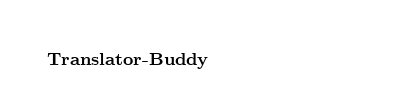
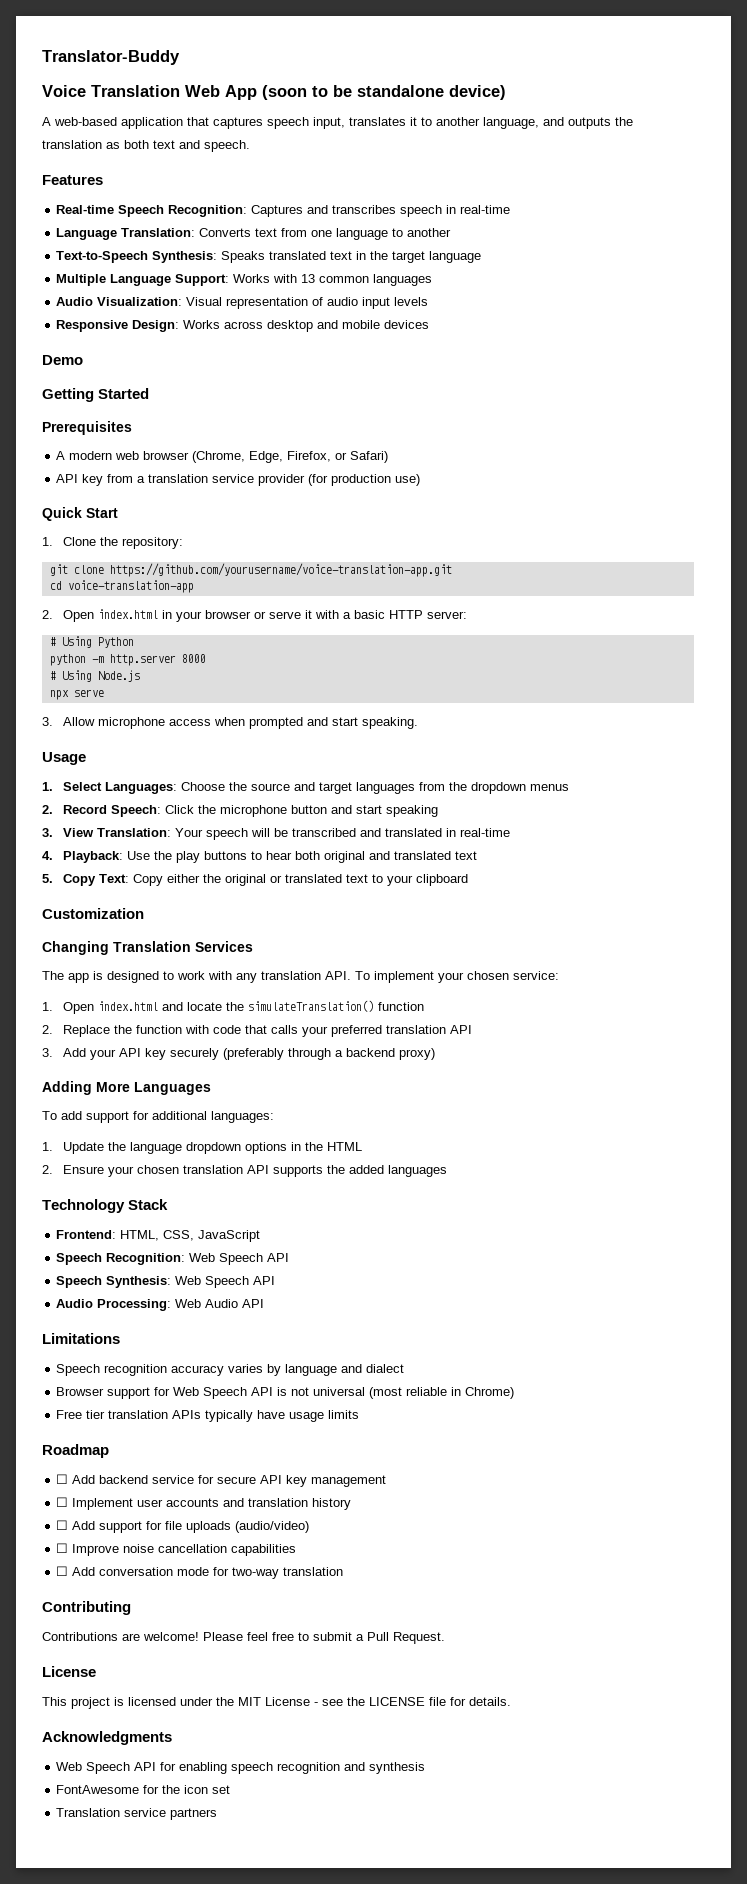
+ Voice Translation Web App (soon to be standalone device)
+ A web-based application that captures speech input, translates it to another language, and outputs the translation as both text and speech.
+ Features
+ Real-time Speech Recognition: Captures and transcribes speech in real-time
+ Language Translation: Converts text from one language to another
+ Text-to-Speech Synthesis: Speaks translated text in the target language
+ Multiple Language Support: Works with 13 common languages
+ Audio Visualization: Visual representation of audio input levels
+ Responsive Design: Works across desktop and mobile devices
+ Demo
+ Getting Started
+ Prerequisites
+ A modern web browser (Chrome, Edge, Firefox, or Safari)
+ API key from a translation service provider (for production use)
+ Quick Start
+ 1. Clone the repository:
+ git clone https://github.com/yourusername/voice-translation-app.git
+ cd voice-translation-app
+ 2. Open index.html in your browser or serve it with a basic HTTP server:
+ # Using Python
+ python -m http.server 8000
+ # Using Node.js
+ npx serve
+ 3. Allow microphone access when prompted and start speaking.
+ Usage
+ 1. Select Languages: Choose the source and target languages from the dropdown menus
+ 2. Record Speech: Click the microphone button and start speaking
+ 3. View Translation: Your speech will be transcribed and translated in real-time
+ 4. Playback: Use the play buttons to hear both original and translated text
+ 5. Copy Text: Copy either the original or translated text to your clipboard
+ Customization
+ Changing Translation Services
+ The app is designed to work with any translation API. To implement your chosen service:
+ 1. Open index.html and locate the simulateTranslation() function
+ 2. Replace the function with code that calls your preferred translation API
+ 3. Add your API key securely (preferably through a backend proxy)
+ Adding More Languages
+ To add support for additional languages:
+ 1. Update the language dropdown options in the HTML
+ 2. Ensure your chosen translation API supports the added languages
+ Technology Stack
+ Frontend: HTML, CSS, JavaScript
+ Speech Recognition: Web Speech API
+ Speech Synthesis: Web Speech API
+ Audio Processing: Web Audio API
+ Limitations
+ Speech recognition accuracy varies by language and dialect
+ Browser support for Web Speech API is not universal (most reliable in Chrome)
+ Free tier translation APIs typically have usage limits
+ Roadmap
+ ☐ Add backend service for secure API key management
+ ☐ Implement user accounts and translation history
+ ☐ Add support for file uploads (audio/video)
+ ☐ Improve noise cancellation capabilities
+ ☐ Add conversation mode for two-way translation
+ Contributing
+ Contributions are welcome! Please feel free to submit a Pull Request.
+ License
+ This project is licensed under the MIT License - see the LICENSE file for details.
+ Acknowledgments
+ Web Speech API for enabling speech recognition and synthesis
+ FontAwesome for the icon set
+ Translation service partners

